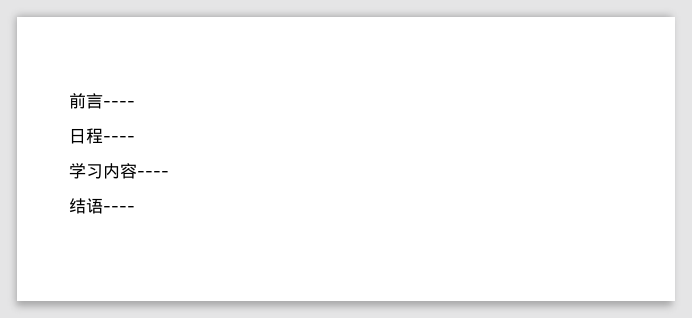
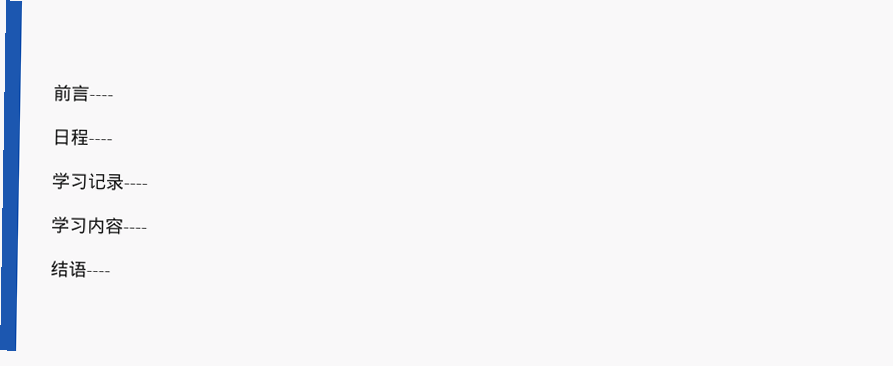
+ 学习记录----

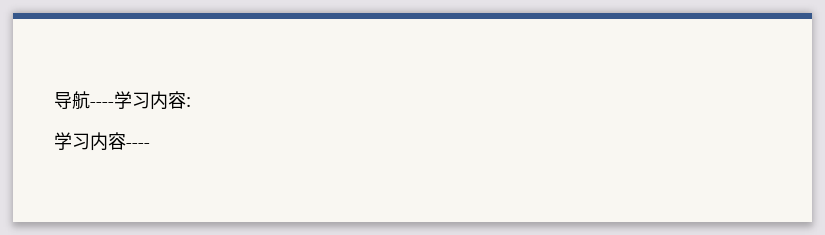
- 前言----
- 日程----
- 学习记录----
+ 导航----学习内容:
- 结语----

